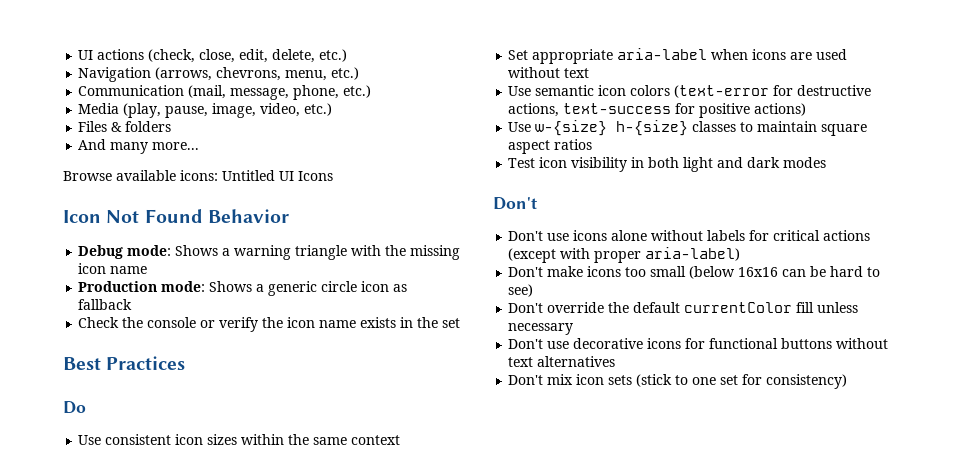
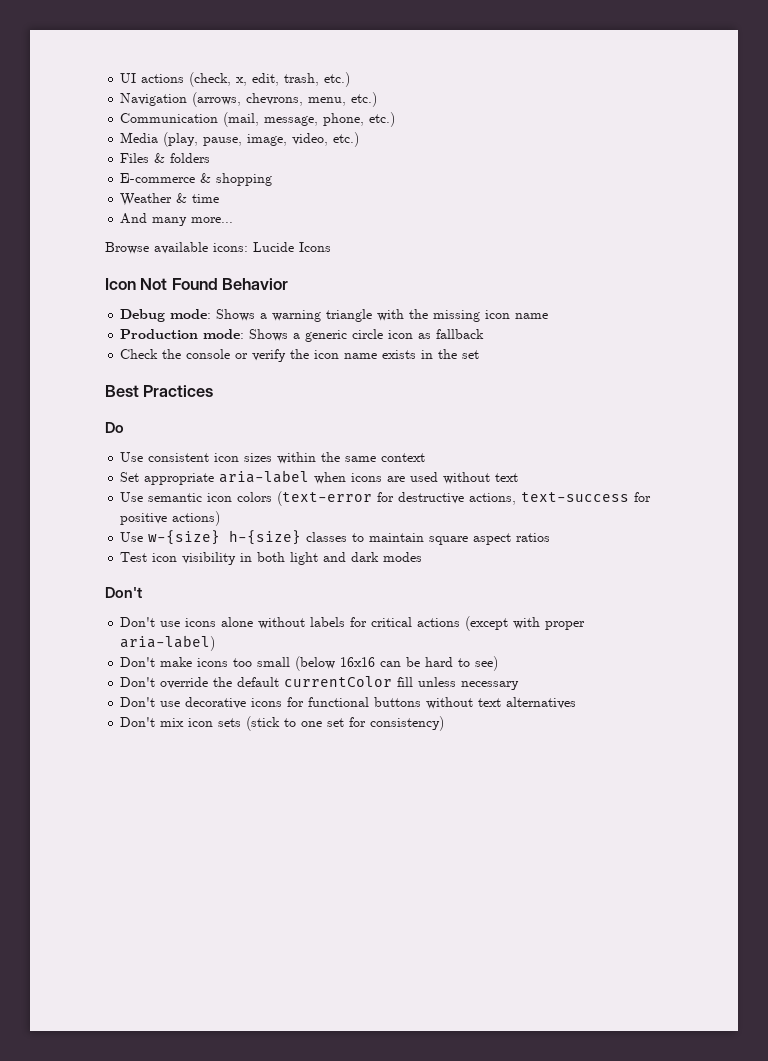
- UI actions (check, close, edit, delete, etc.)
+ UI actions (check, x, edit, trash, etc.)
+ E-commerce & shopping
+ Weather & time
- Browse available icons: Untitled UI Icons
+ Browse available icons: Lucide Icons

